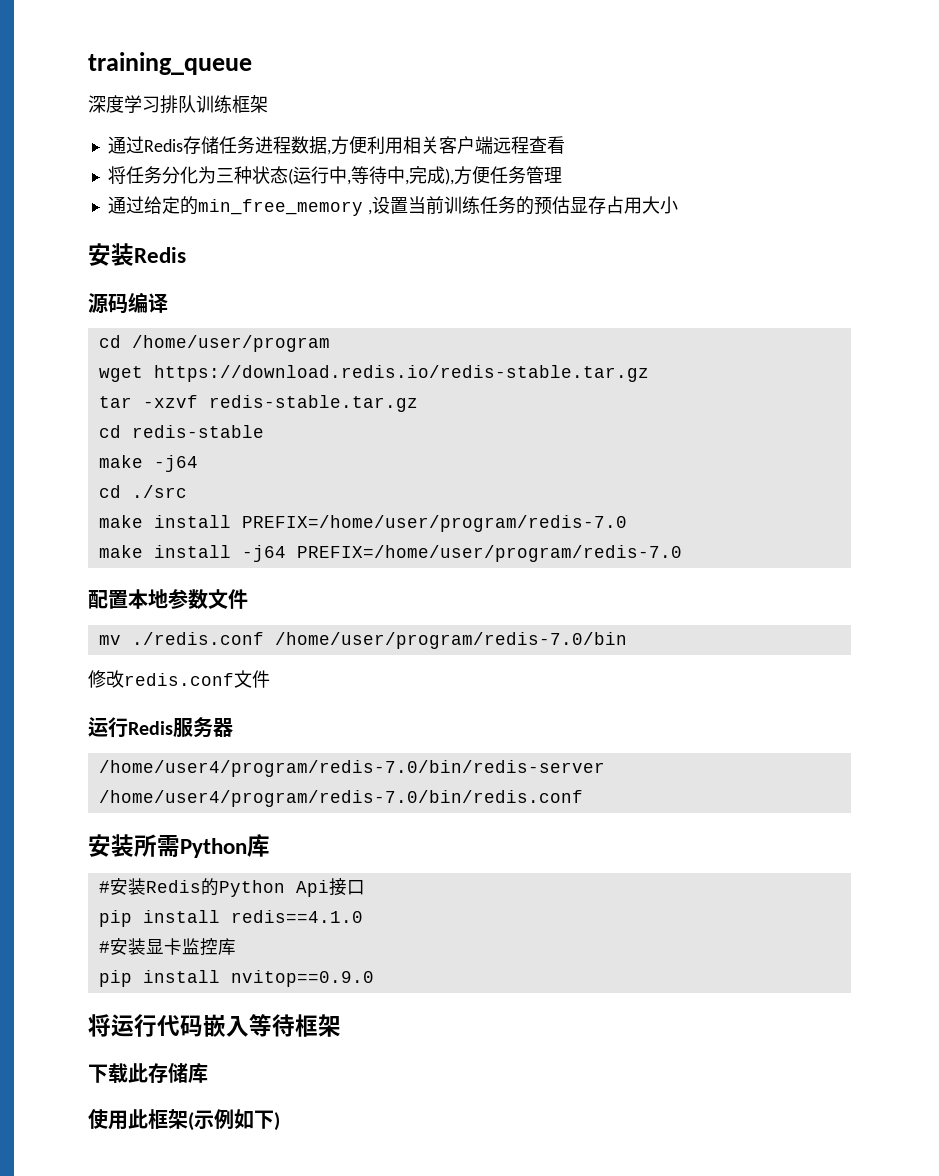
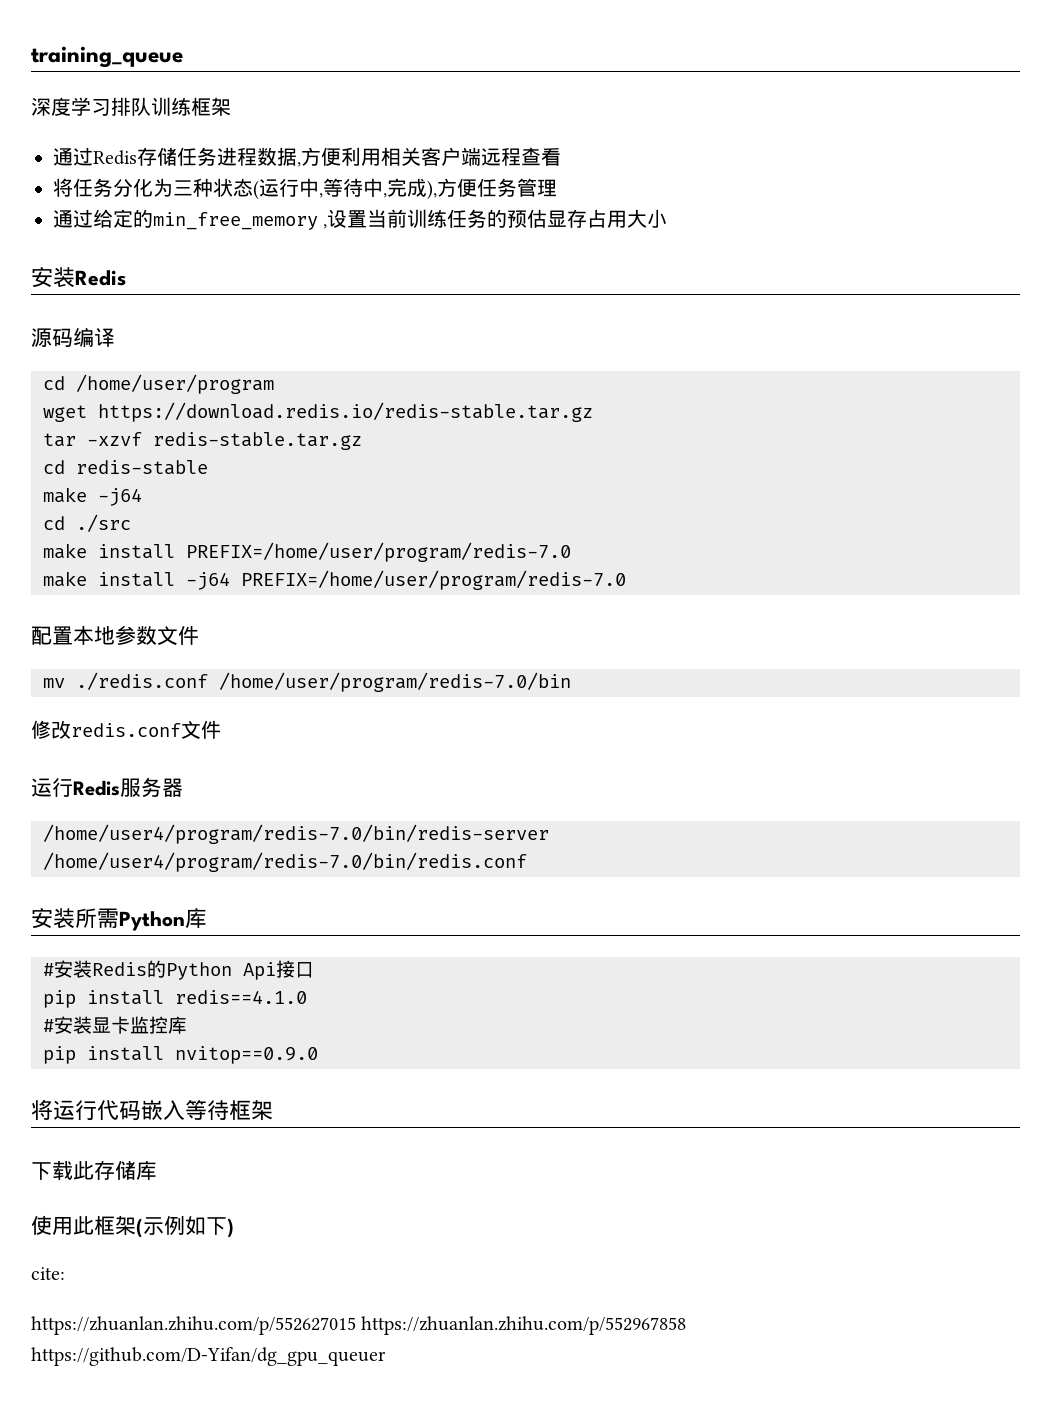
+ cite:
+ https://zhuanlan.zhihu.com/p/552627015 https://zhuanlan.zhihu.com/p/552967858 https://github.com/D-Yifan/dg_gpu_queuer

